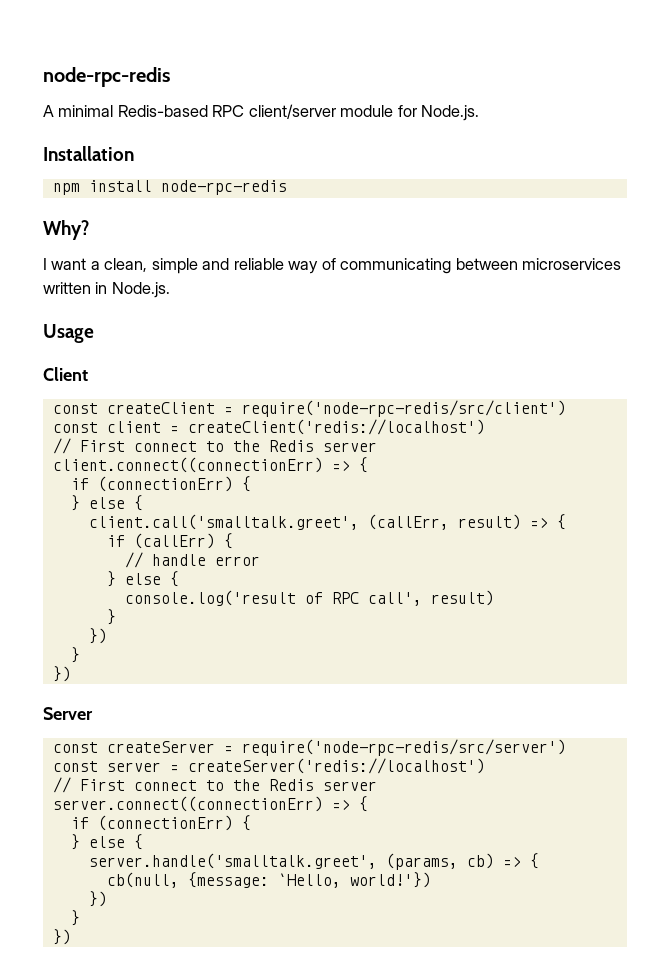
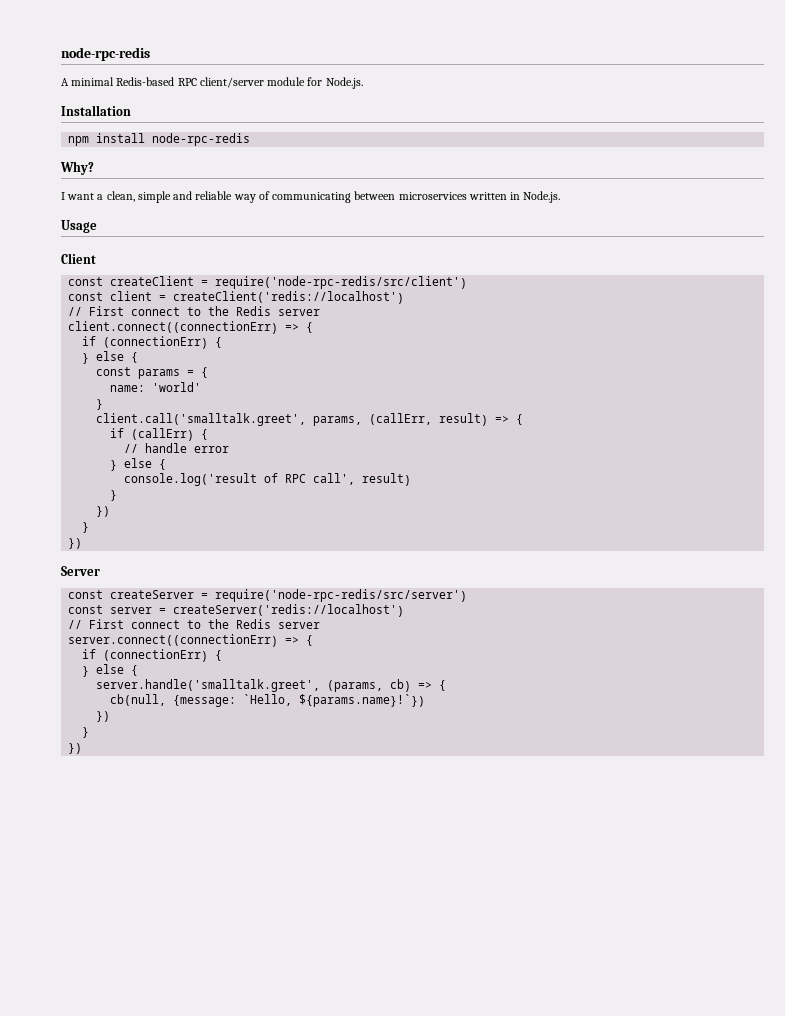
+ const params = {
+ name: 'world'
+ }
- client.call('smalltalk.greet', (callErr, result) => {
+ client.call('smalltalk.greet', params, (callErr, result) => {
- cb(null, {message: `Hello, world!'})
+ cb(null, {message: `Hello, ${params.name}!`})

